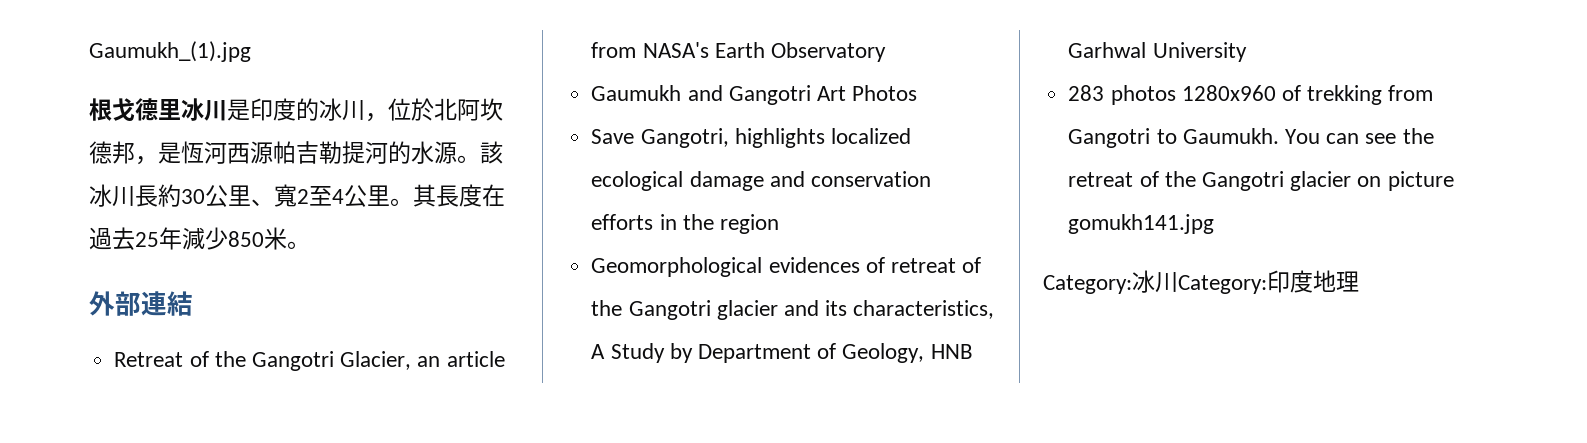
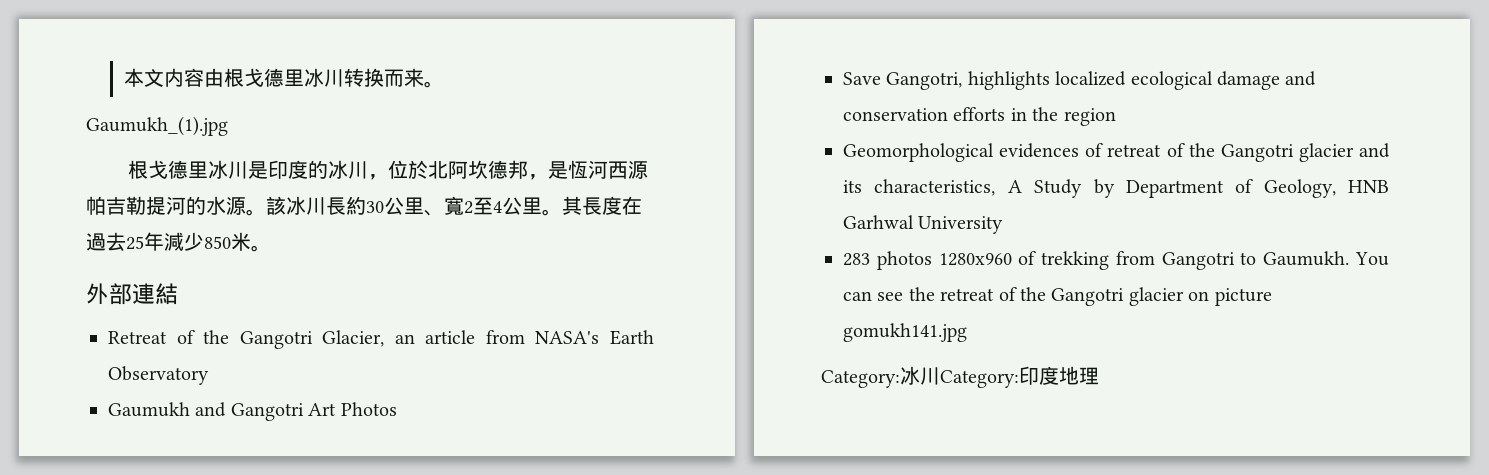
+ 本文内容由根戈德里冰川转换而来。

